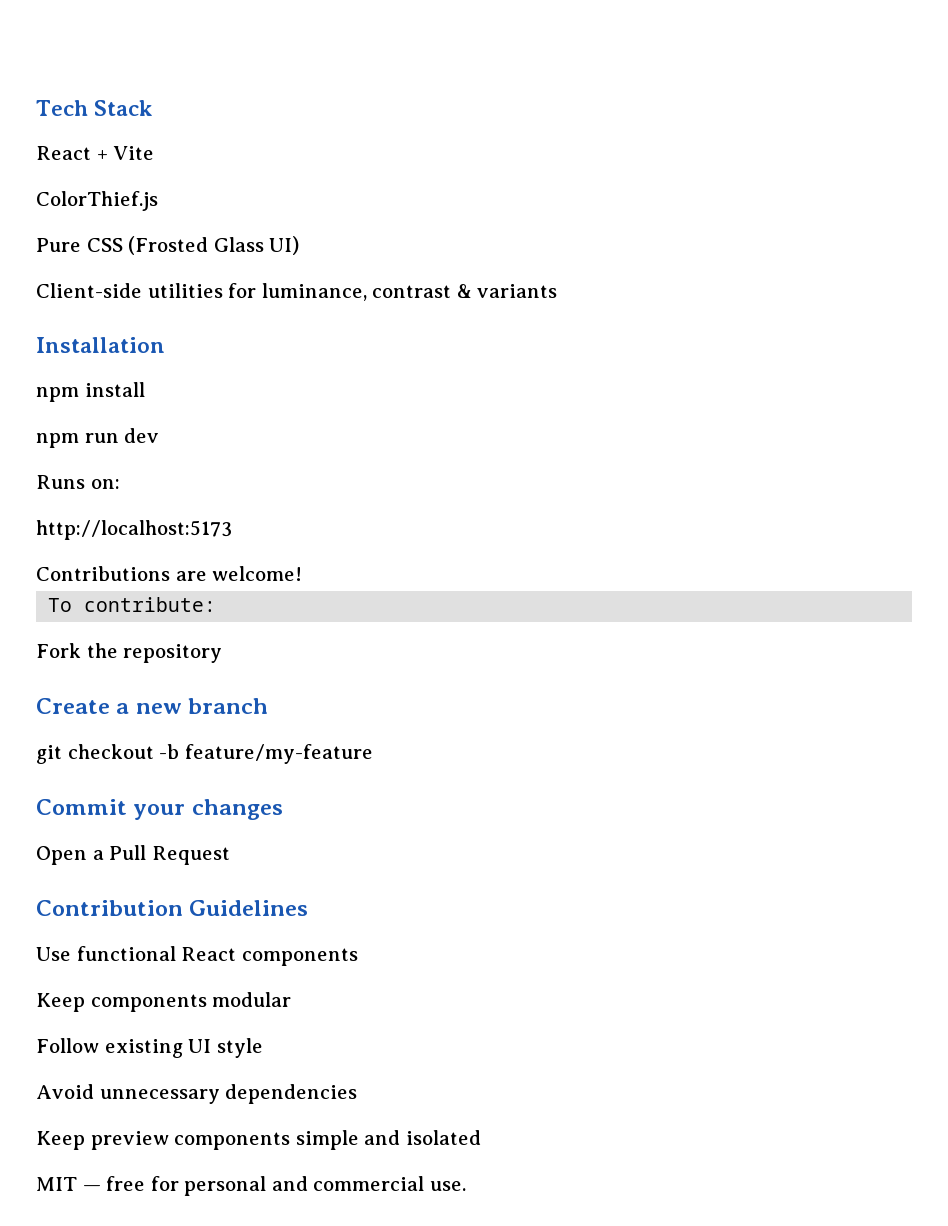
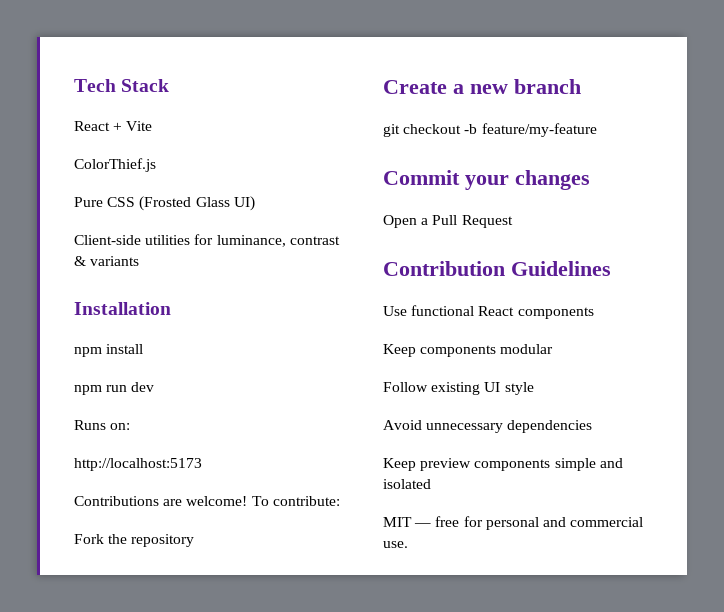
- Contributions are welcome!
- To contribute:
+ Contributions are welcome! To contribute:

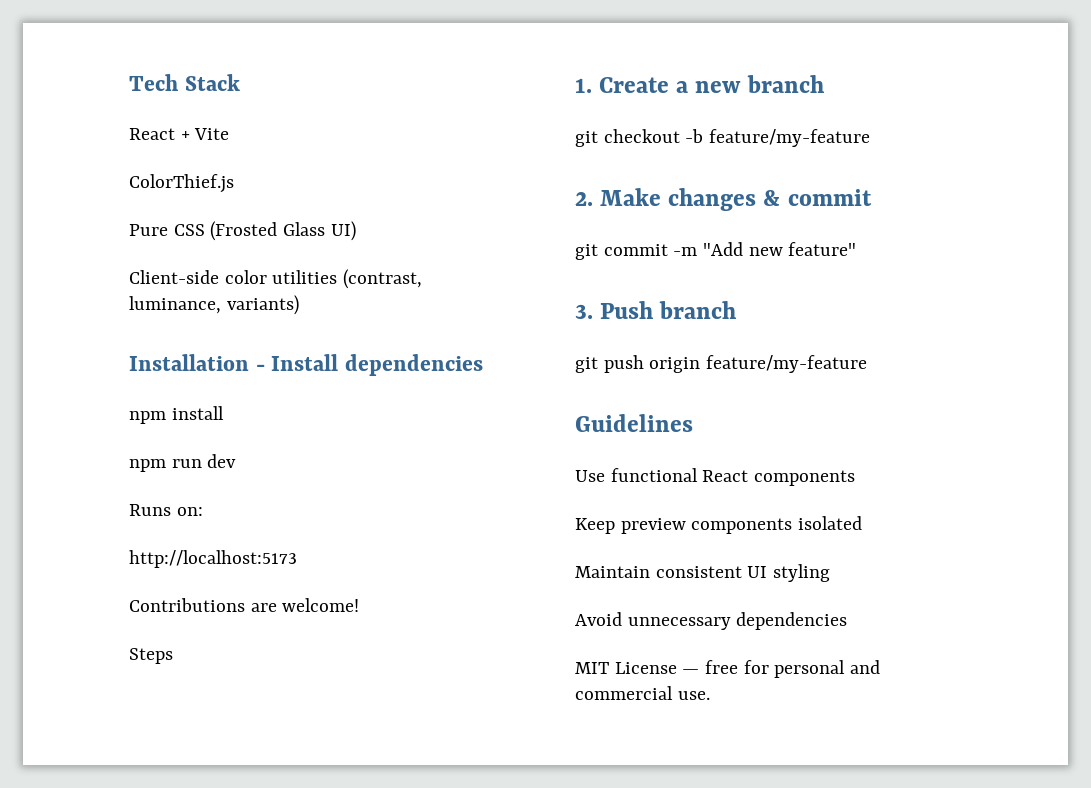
- Client-side utilities for luminance, contrast & variants
- Installation
+ Client-side color utilities (contrast, luminance, variants)
+ Installation - Install dependencies
- Contributions are welcome! To contribute:
- Fork the repository
- Create a new branch
+ Contributions are welcome!
+ Steps
+ 1. Create a new branch
- Commit your changes
- Open a Pull Request
- Contribution Guidelines
+ 2. Make changes & commit
+ git commit -m "Add new feature"
+ 3. Push branch
+ git push origin feature/my-feature
+ Guidelines
- Keep components modular
- Follow existing UI style
+ Keep preview components isolated
+ Maintain consistent UI styling
  Avoid unnecessary dependencies
- Keep preview components simple and isolated
- MIT — free for personal and commercial use.
+ MIT License — free for personal and commercial use.

